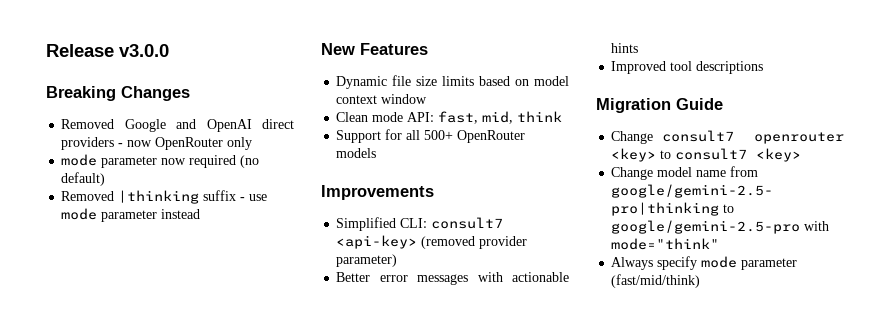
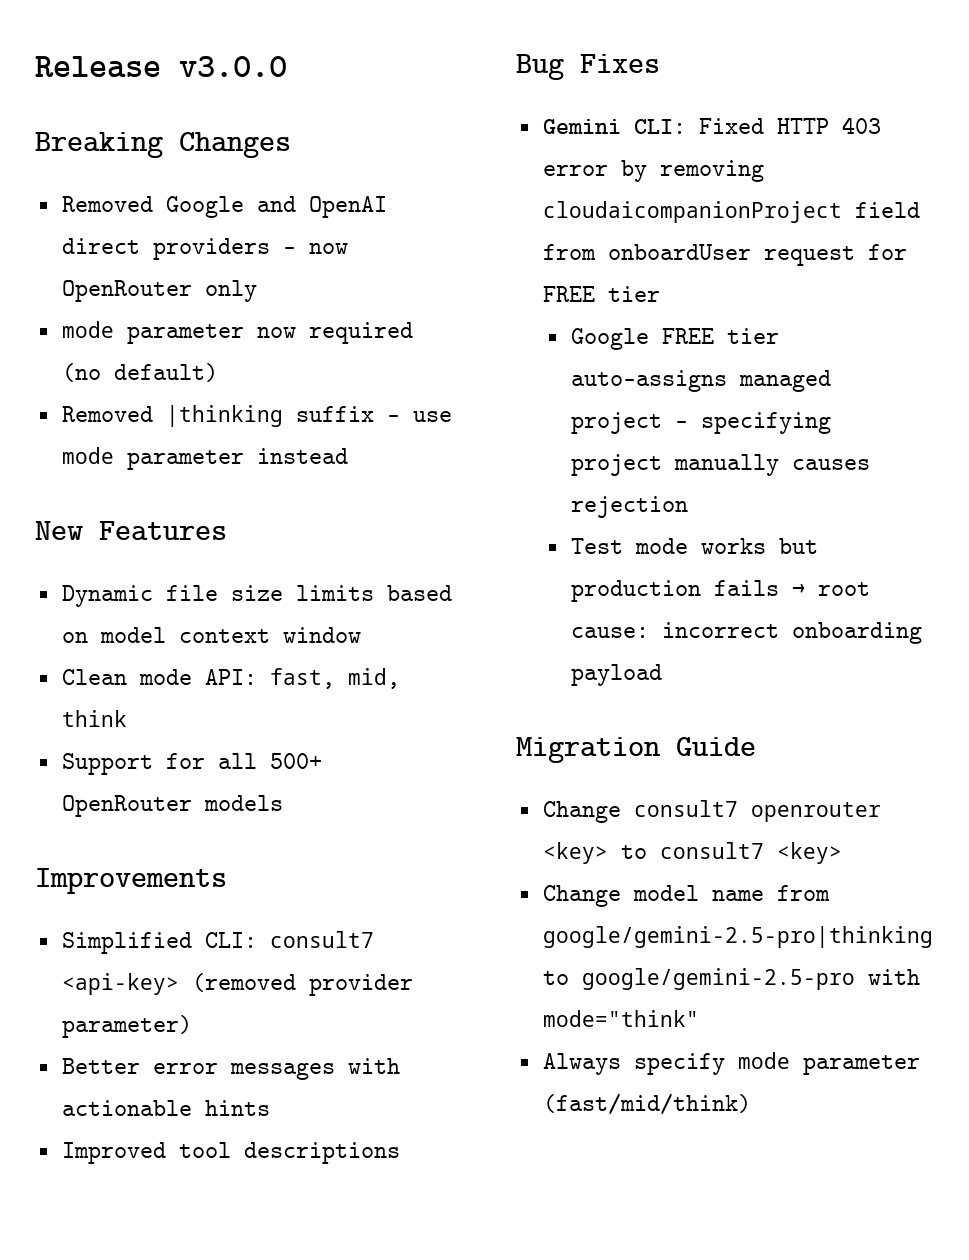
+ Bug Fixes
+ Gemini CLI: Fixed HTTP 403 error by removing cloudaicompanionProject field from onboardUser request for FREE tier
+ Google FREE tier auto-assigns managed project - specifying project manually causes rejection
+ Test mode works but production fails → root cause: incorrect onboarding payload

